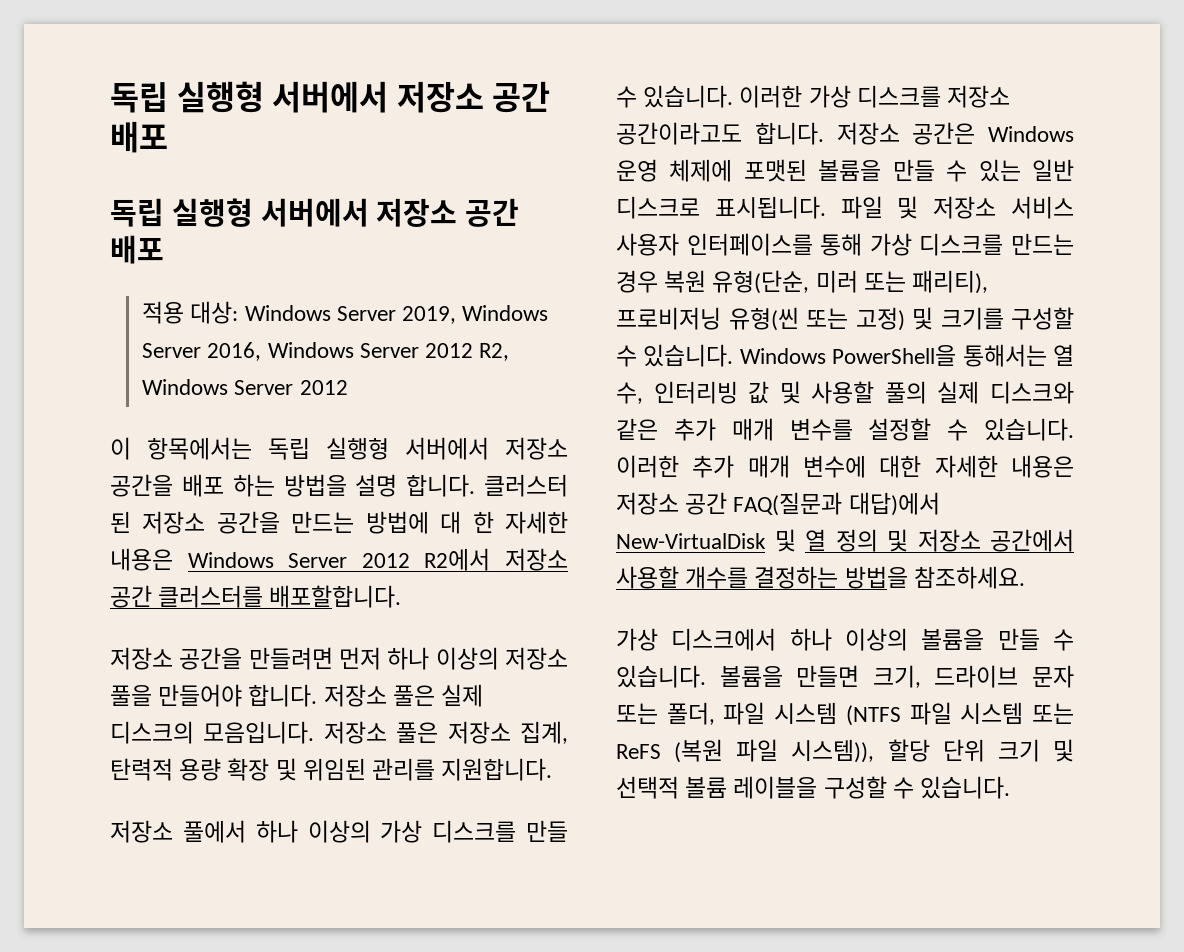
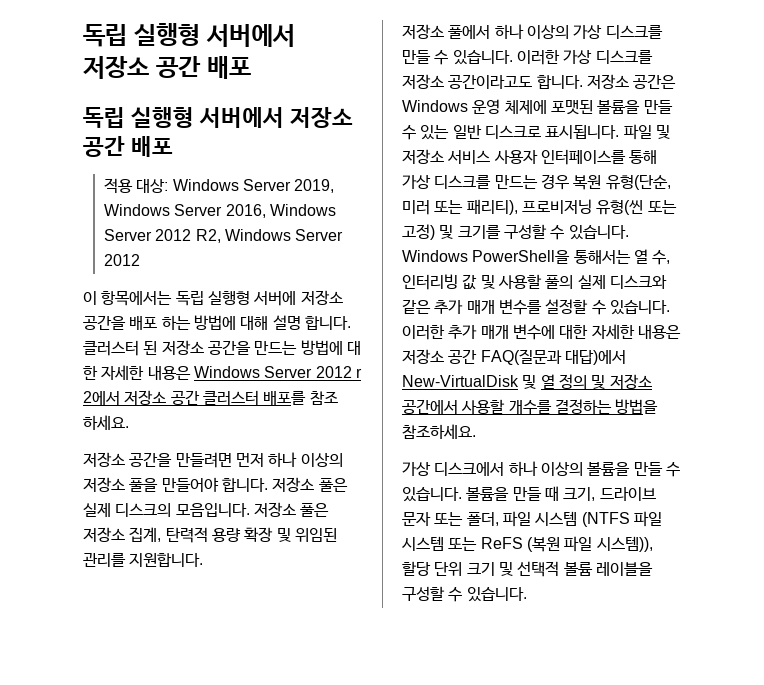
- 이 항목에서는 독립 실행형 서버에서 저장소 공간을 배포 하는 방법을 설명 합니다.
+ 이 항목에서는 독립 실행형 서버에 저장소 공간을 배포 하는 방법에 대해 설명 합니다.
- 클러스터 된 저장소 공간을 만드는 방법에 대 한 자세한 내용은 Windows Server 2012 R2에서 저장소 공간 클러스터를 배포할합니다.
+ 클러스터 된 저장소 공간을 만드는 방법에 대 한 자세한 내용은 Windows Server 2012 r 2에서 저장소 공간 클러스터 배포를 참조 하세요.
- 볼륨을 만들면 크기, 드라이브 문자 또는 폴더, 파일 시스템 (NTFS 파일 시스템 또는 ReFS (복원 파일 시스템)), 할당 단위 크기 및 선택적 볼륨 레이블을 구성할 수 있습니다.
+ 볼륨을 만들 때 크기, 드라이브 문자 또는 폴더, 파일 시스템 (NTFS 파일 시스템 또는 ReFS (복원 파일 시스템)), 할당 단위 크기 및 선택적 볼륨 레이블을 구성할 수 있습니다.

